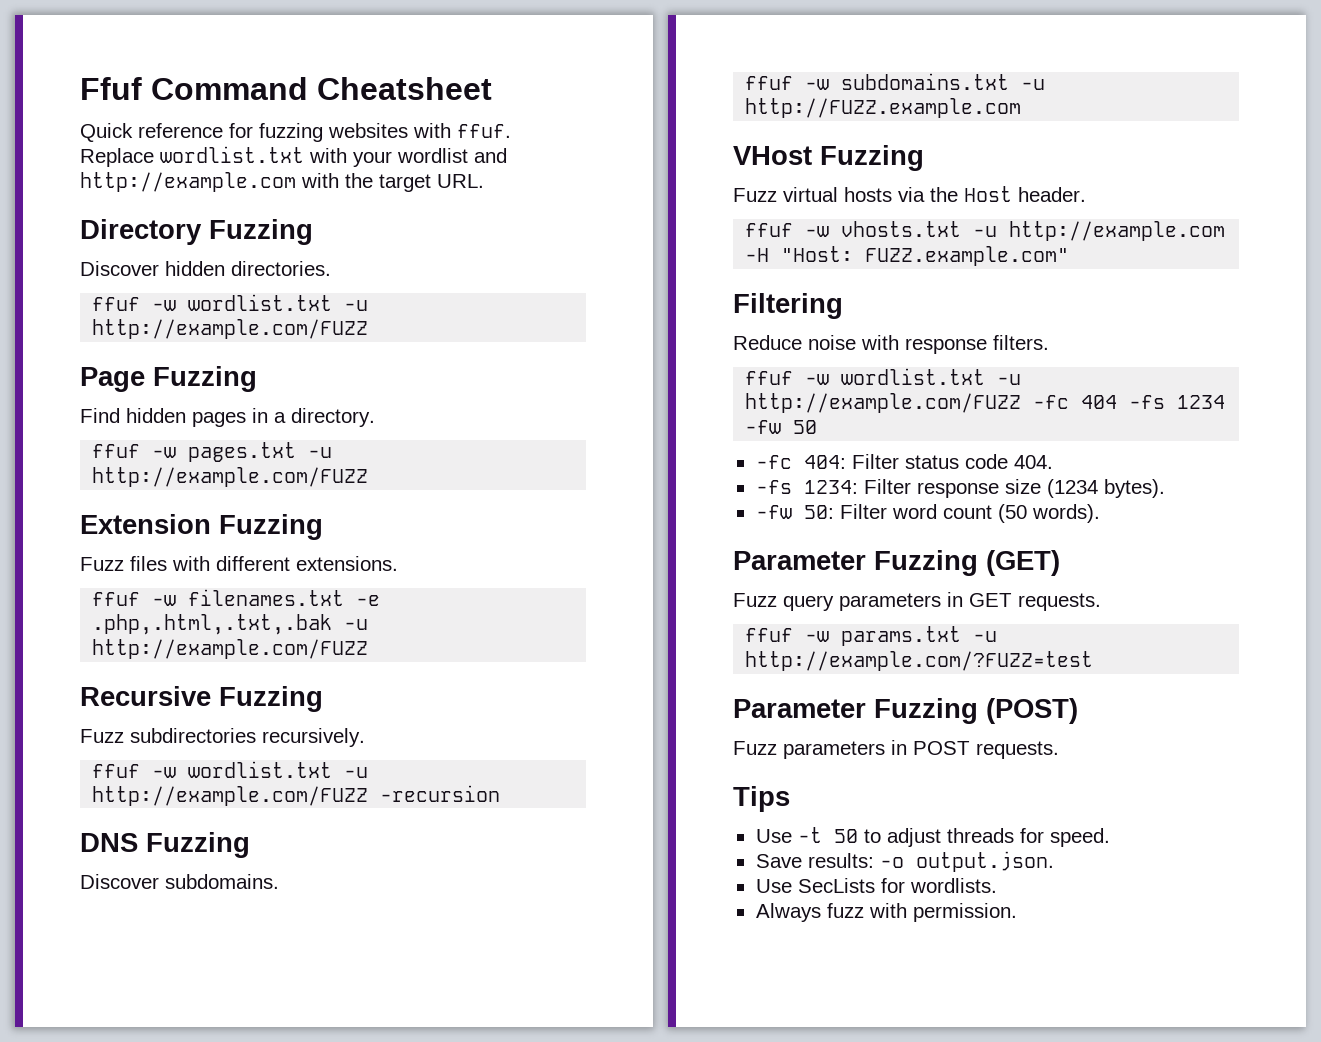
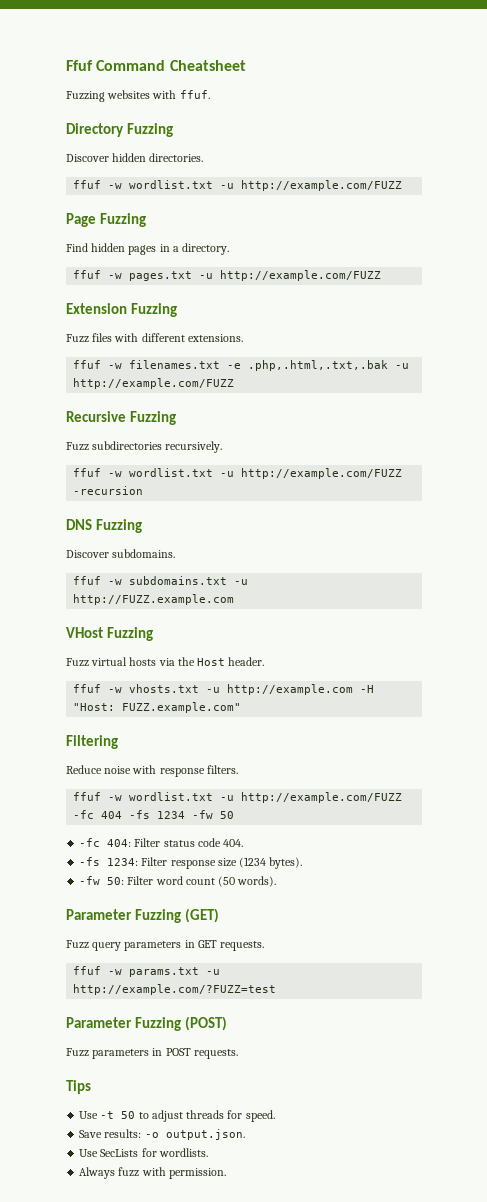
- Quick reference for fuzzing websites with ffuf. Replace wordlist.txt with your wordlist and http://example.com with the target URL.
+ Fuzzing websites with ffuf.

